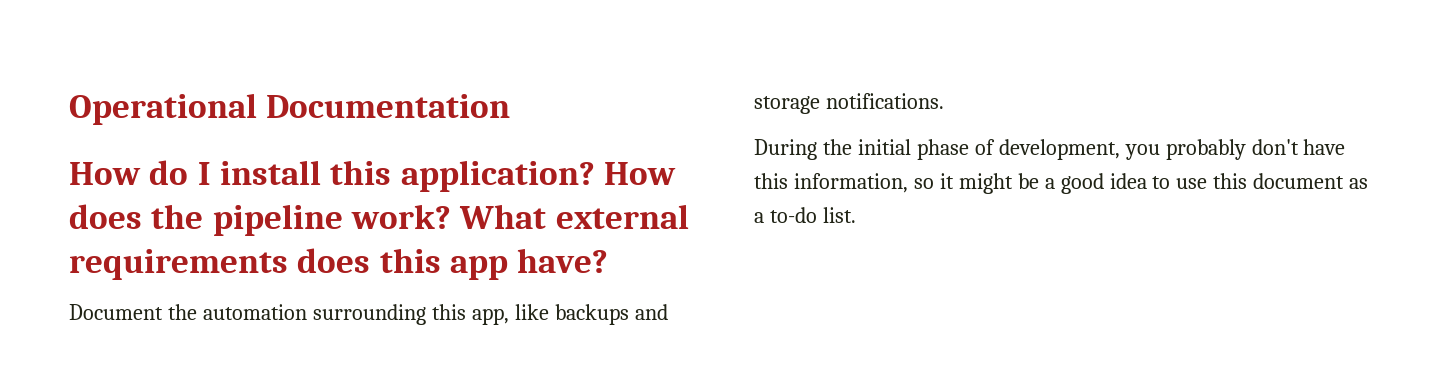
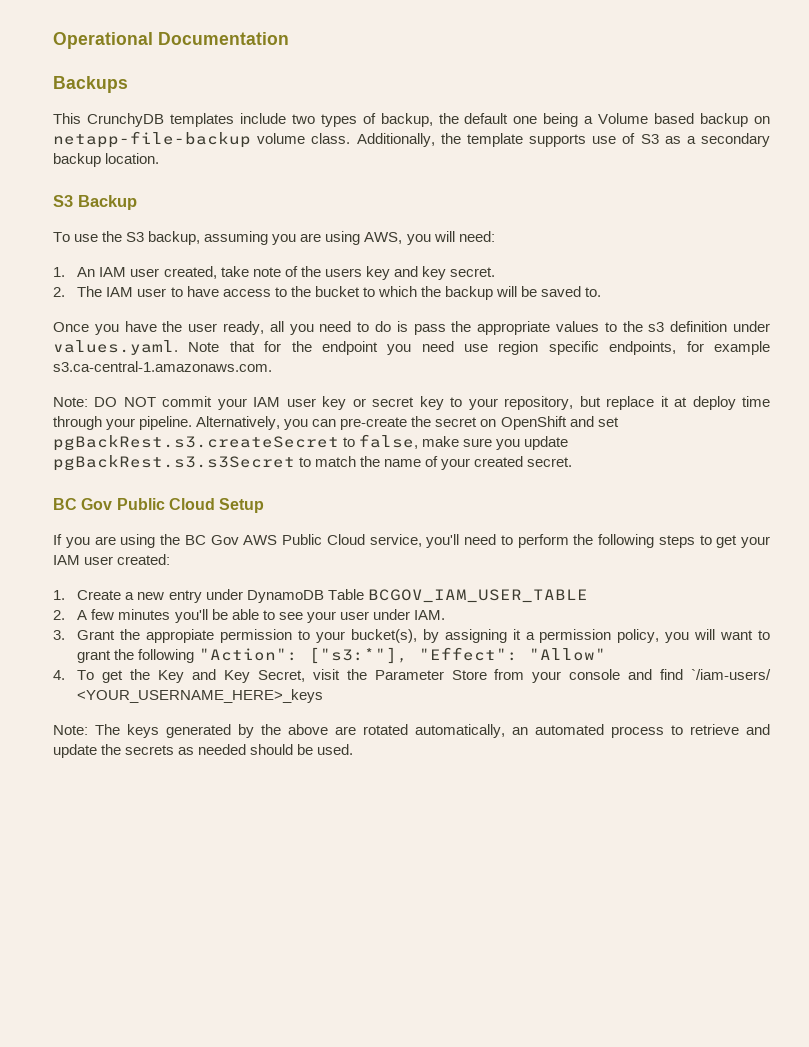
- How do I install this application? How does the pipeline work? What external requirements does this app have?
- Document the automation surrounding this app, like backups and storage notifications.
- During the initial phase of development, you probably don't have this information, so it might be a good idea to use this document as a to-do list.
+ Backups
+ This CrunchyDB templates include two types of backup, the default one being a Volume based backup on netapp-file-backup volume class. Additionally, the template supports use of S3 as a secondary backup location.
+ S3 Backup
+ To use the S3 backup, assuming you are using AWS, you will need:
+ 1. An IAM user created, take note of the users key and key secret.
+ 2. The IAM user to have access to the bucket to which the backup will be saved to.
+ Once you have the user ready, all you need to do is pass the appropriate values to the s3 definition under values.yaml. Note that for the endpoint you need use region specific endpoints, for example s3.ca-central-1.amazonaws.com.
+ Note: DO NOT commit your IAM user key or secret key to your repository, but replace it at deploy time through your pipeline. Alternatively, you can pre-create the secret on OpenShift and set pgBackRest.s3.createSecret to false, make sure you update pgBackRest.s3.s3Secret to match the name of your created secret.
+ BC Gov Public Cloud Setup
+ If you are using the BC Gov AWS Public Cloud service, you'll need to perform the following steps to get your IAM user created:
+ 1. Create a new entry under DynamoDB Table BCGOV_IAM_USER_TABLE
+ 2. A few minutes you'll be able to see your user under IAM.
+ 3. Grant the appropiate permission to your bucket(s), by assigning it a permission policy, you will want to grant the following "Action": ["s3:*"], "Effect": "Allow"
+ 4. To get the Key and Key Secret, visit the Parameter Store from your console and find `/iam-users/ <YOUR_USERNAME_HERE>_keys
+ Note: The keys generated by the above are rotated automatically, an automated process to retrieve and update the secrets as needed should be used.

